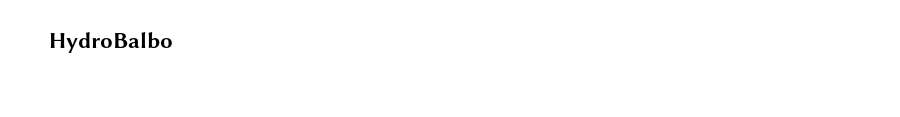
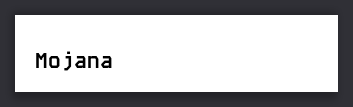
- HydroBalbo
+ Mojana

